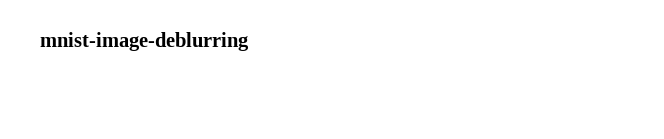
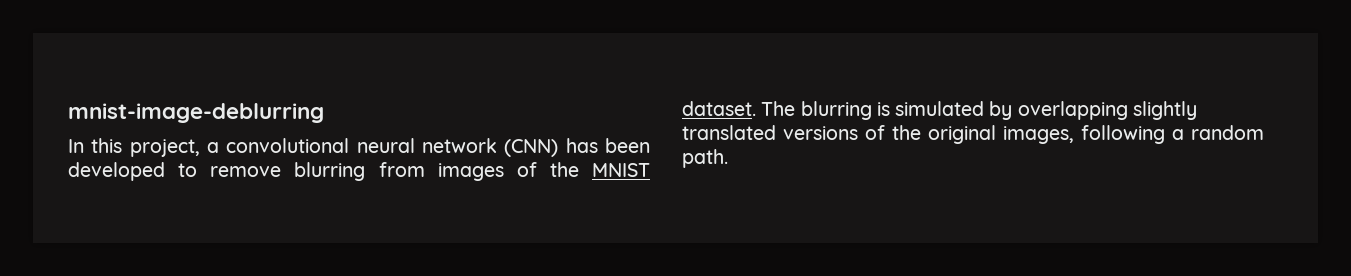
+ In this project, a convolutional neural network (CNN) has been developed to remove blurring from images of the MNIST dataset. The blurring is simulated by overlapping slightly translated versions of the original images, following a random path.

